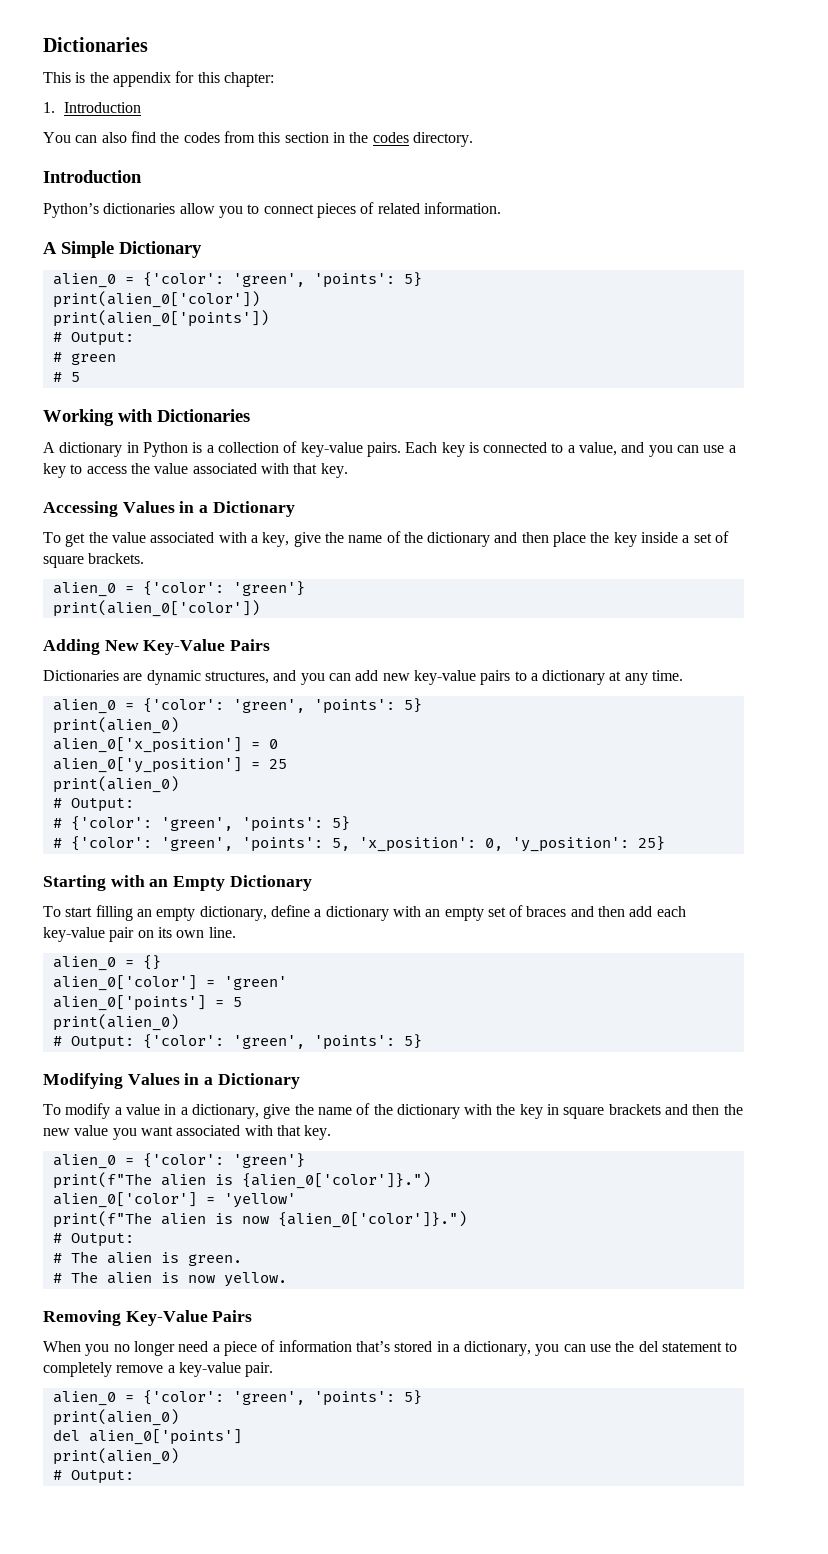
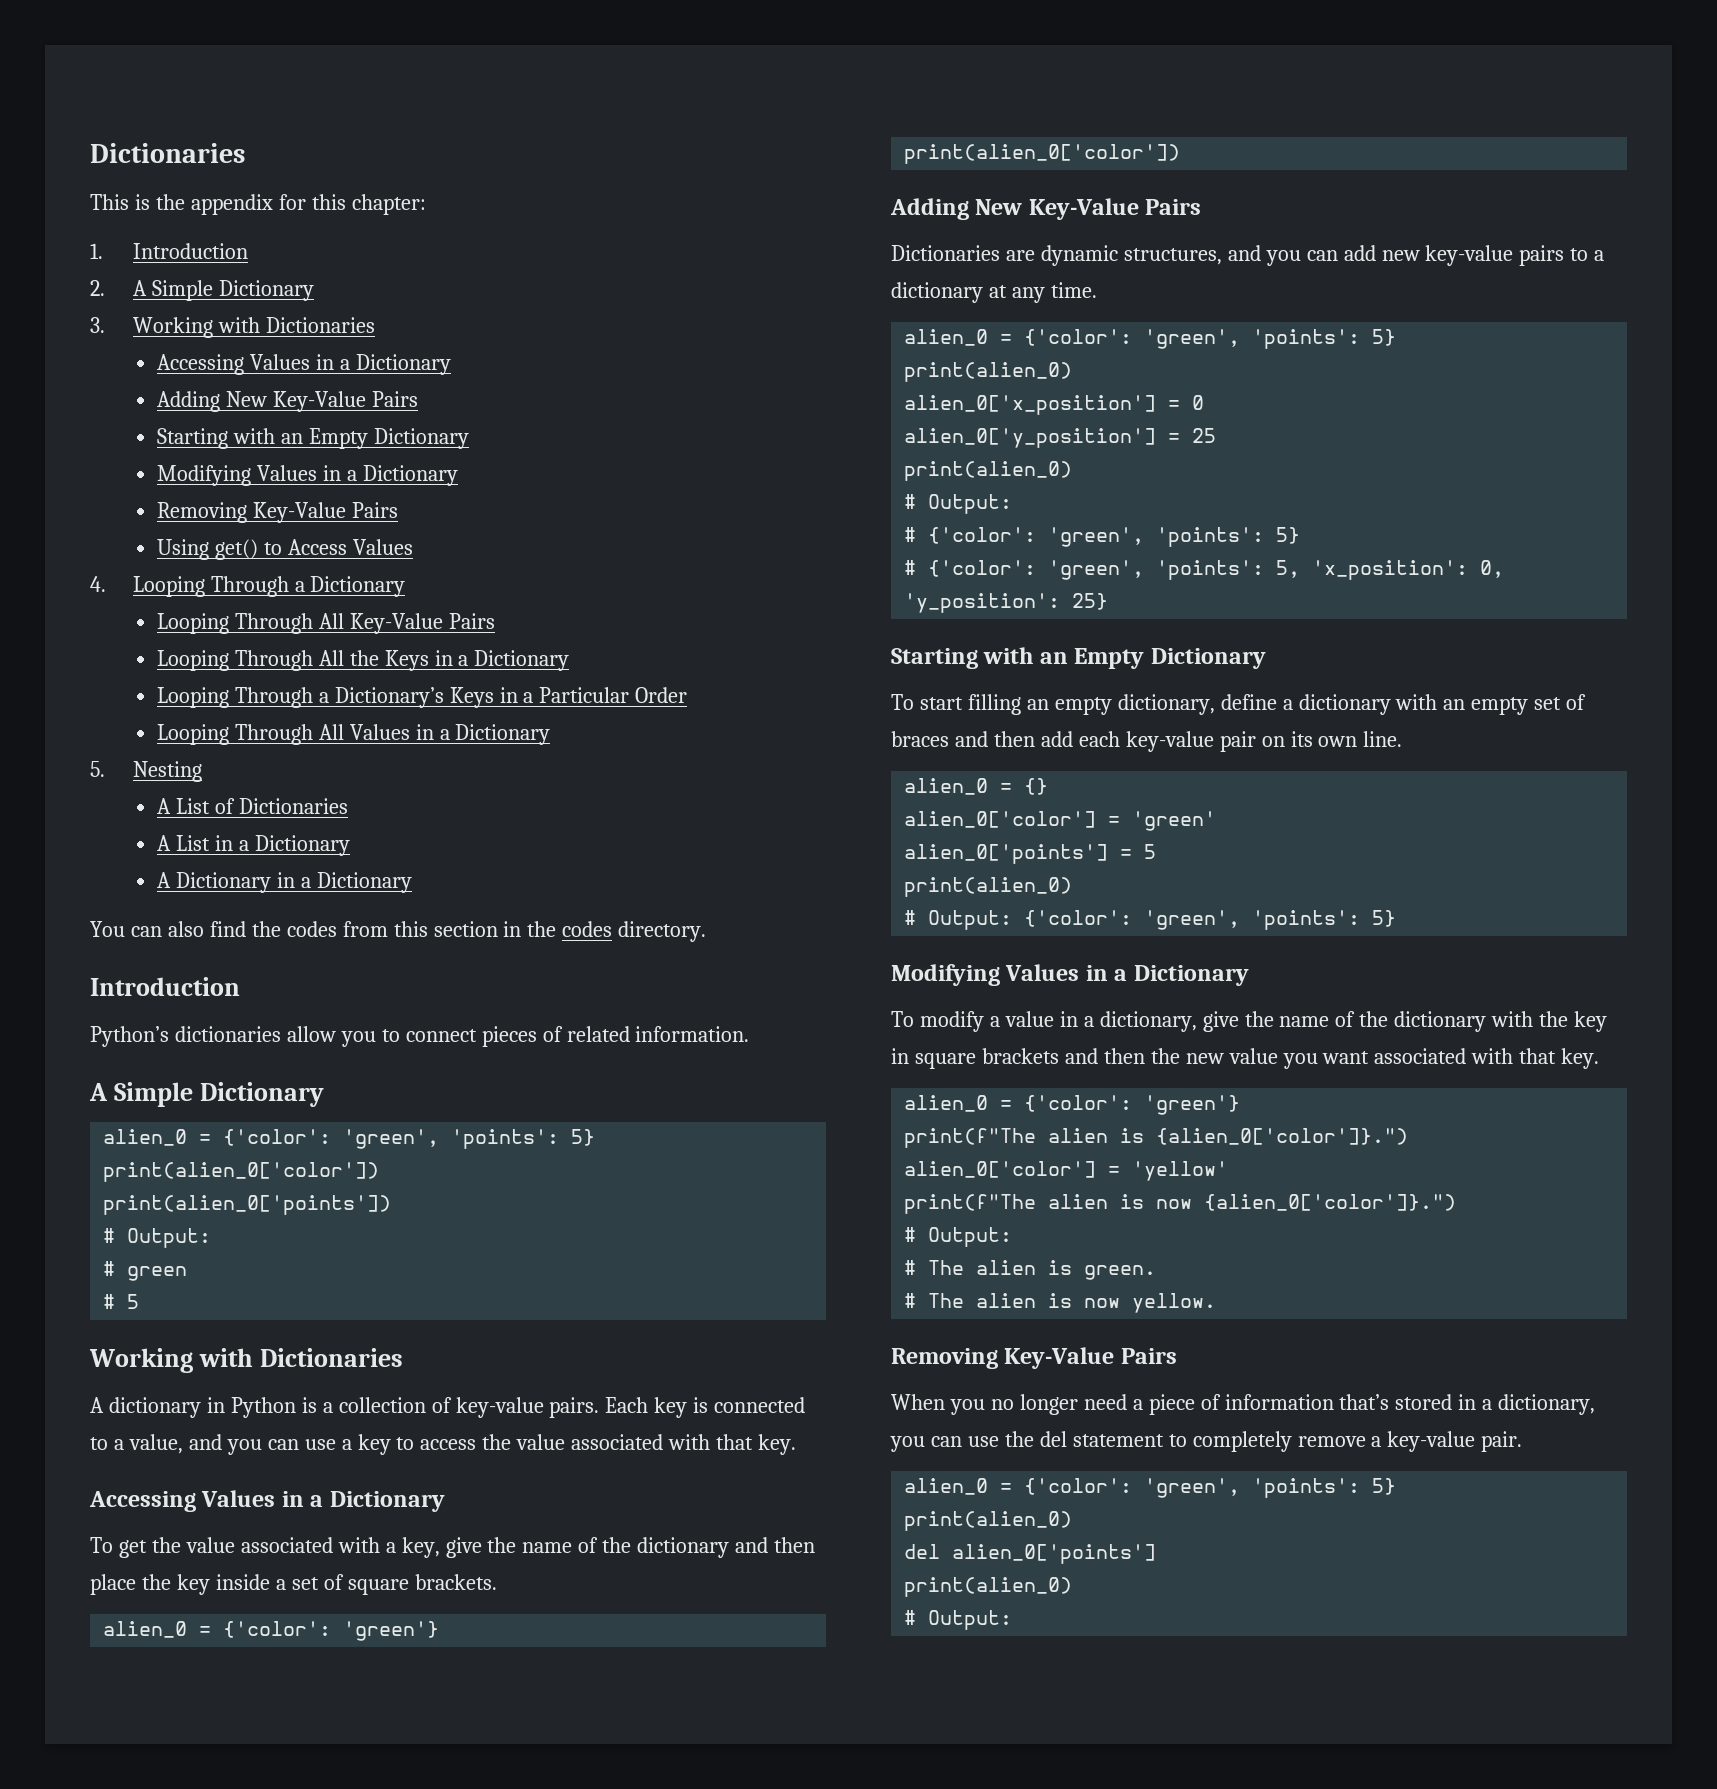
+ 2. A Simple Dictionary
+ 3. Working with Dictionaries
+ Accessing Values in a Dictionary
+ Adding New Key-Value Pairs
+ Starting with an Empty Dictionary
+ Modifying Values in a Dictionary
+ Removing Key-Value Pairs
+ Using get() to Access Values
+ 4. Looping Through a Dictionary
+ Looping Through All Key-Value Pairs
+ Looping Through All the Keys in a Dictionary
+ Looping Through a Dictionary’s Keys in a Particular Order
+ Looping Through All Values in a Dictionary
+ 5. Nesting
+ A List of Dictionaries
+ A List in a Dictionary
+ A Dictionary in a Dictionary

